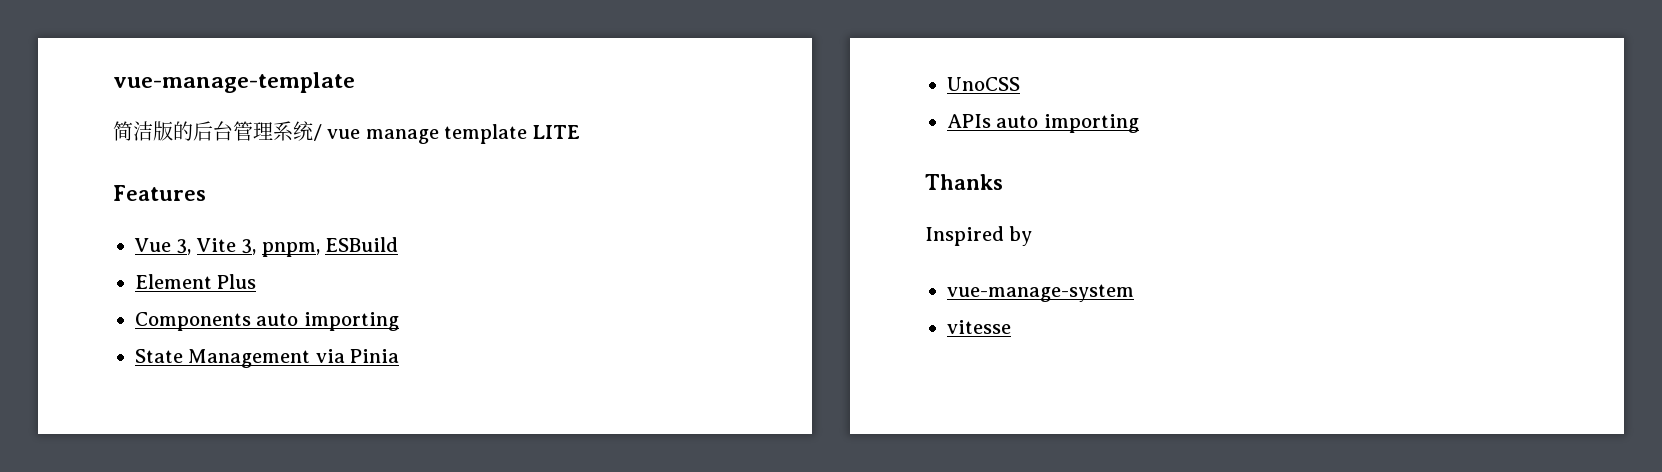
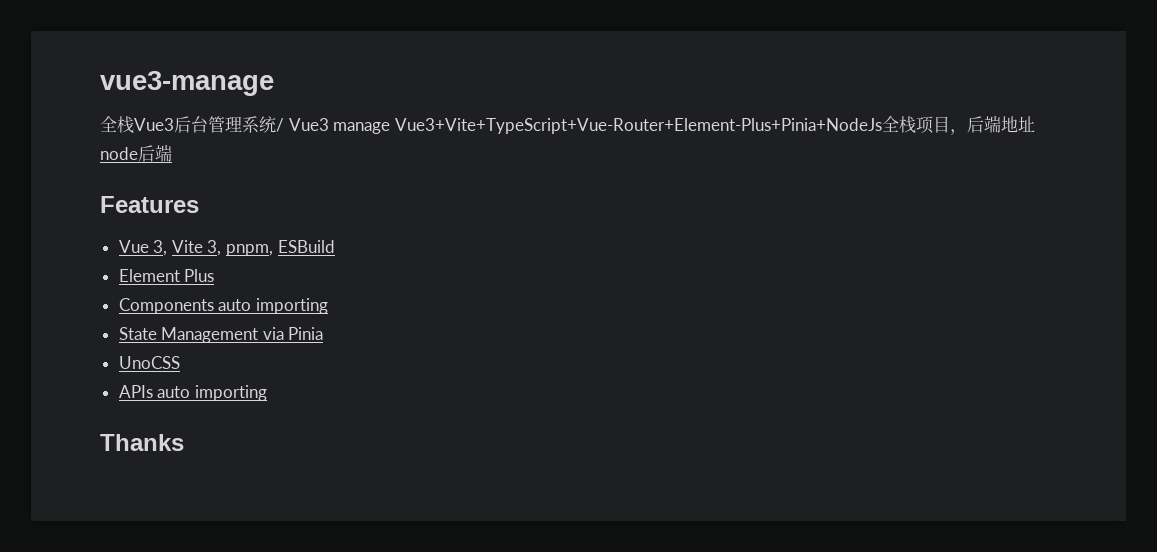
- vue-manage-template
- 简洁版的后台管理系统/ vue manage template LITE
+ vue3-manage
+ 全栈Vue3后台管理系统/ Vue3 manage Vue3+Vite+TypeScript+Vue-Router+Element-Plus+Pinia+NodeJs全栈项目，后端地址node后端
- Inspired by
- vue-manage-system
- vitesse

